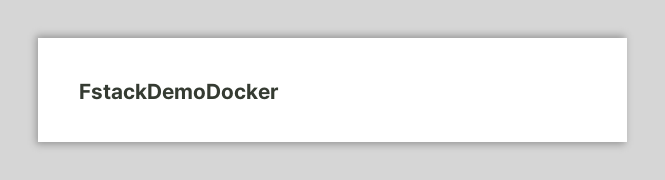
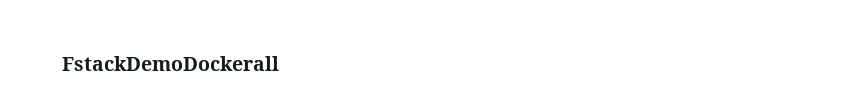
- FstackDemoDocker
+ FstackDemoDockerall

